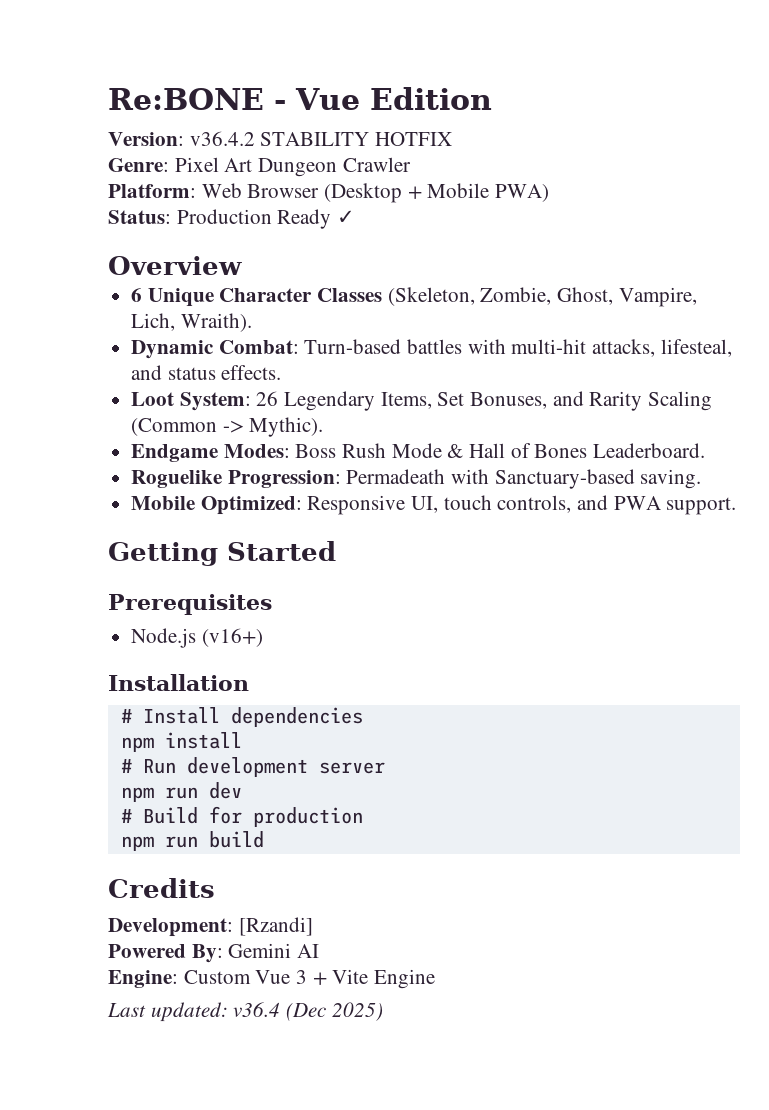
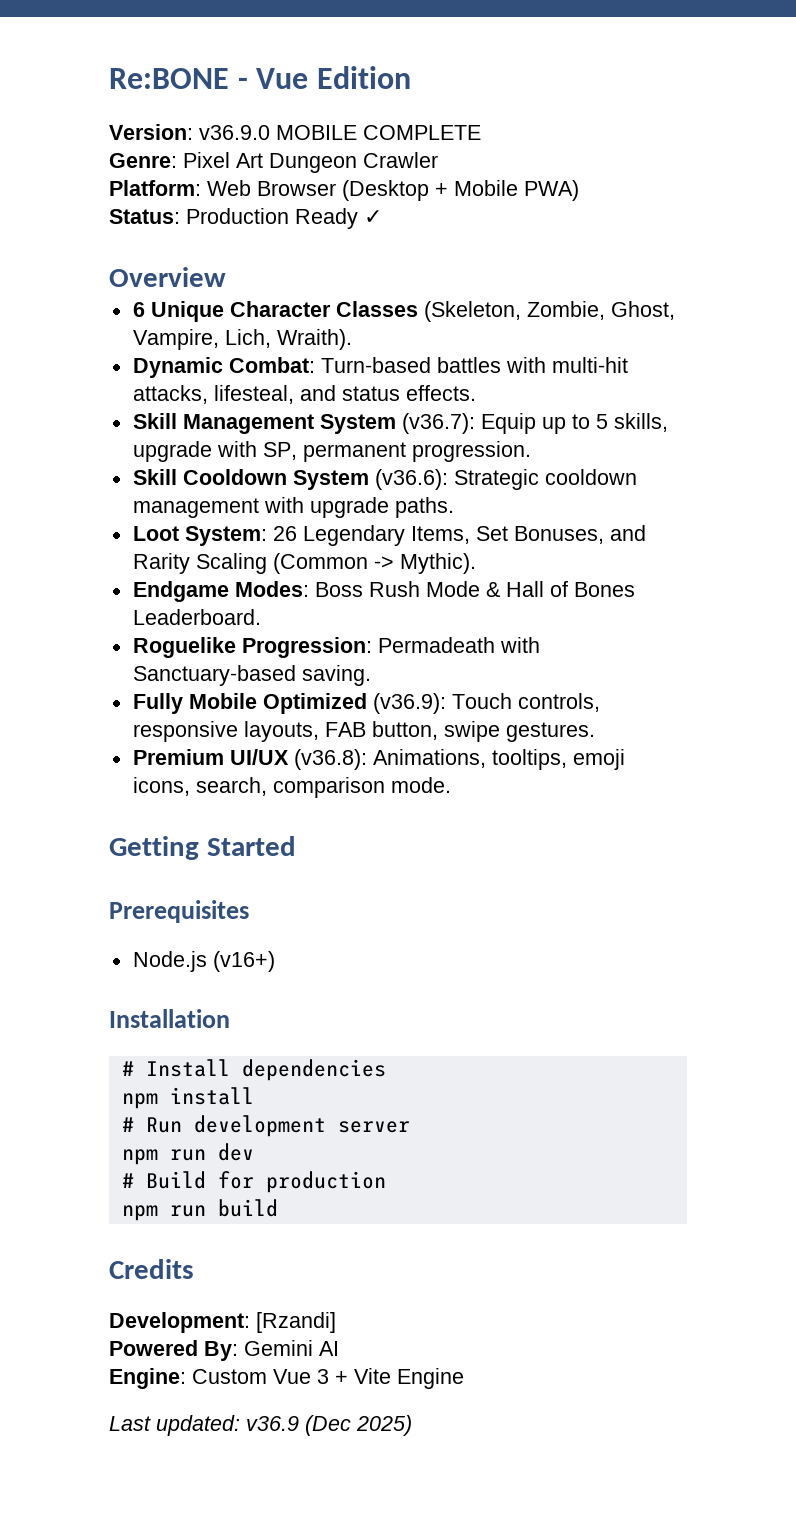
- Version: v36.4.2 STABILITY HOTFIX
+ Version: v36.9.0 MOBILE COMPLETE
+ Skill Management System (v36.7): Equip up to 5 skills, upgrade with SP, permanent progression.
+ Skill Cooldown System (v36.6): Strategic cooldown management with upgrade paths.
- Mobile Optimized: Responsive UI, touch controls, and PWA support.
+ Fully Mobile Optimized (v36.9): Touch controls, responsive layouts, FAB button, swipe gestures.
+ Premium UI/UX (v36.8): Animations, tooltips, emoji icons, search, comparison mode.
- Last updated: v36.4 (Dec 2025)
+ Last updated: v36.9 (Dec 2025)

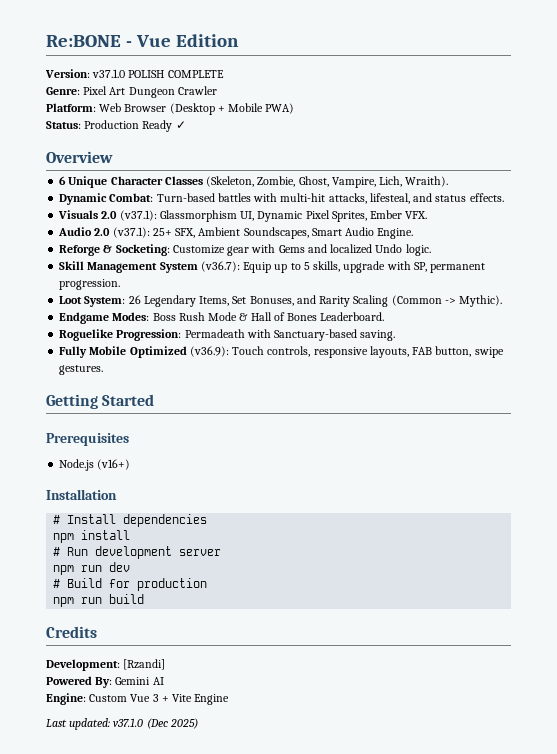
- Version: v36.9.0 MOBILE COMPLETE
+ Version: v37.1.0 POLISH COMPLETE
+ Visuals 2.0 (v37.1): Glassmorphism UI, Dynamic Pixel Sprites, Ember VFX.
+ Audio 2.0 (v37.1): 25+ SFX, Ambient Soundscapes, Smart Audio Engine.
+ Reforge & Socketing: Customize gear with Gems and localized Undo logic.
- Skill Cooldown System (v36.6): Strategic cooldown management with upgrade paths.
- Premium UI/UX (v36.8): Animations, tooltips, emoji icons, search, comparison mode.
- Last updated: v36.9 (Dec 2025)
+ Last updated: v37.1.0 (Dec 2025)

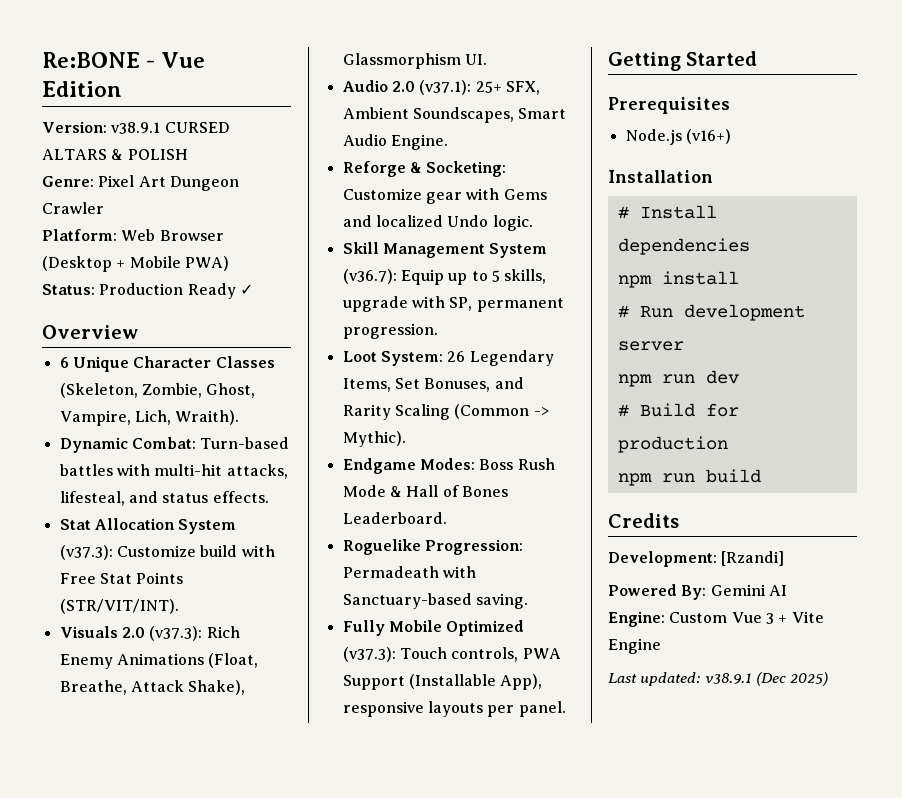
- Version: v37.1.0 POLISH COMPLETE
+ Version: v38.9.1 CURSED ALTARS & POLISH
- Visuals 2.0 (v37.1): Glassmorphism UI, Dynamic Pixel Sprites, Ember VFX.
+ Stat Allocation System (v37.3): Customize build with Free Stat Points (STR/VIT/INT).
+ Visuals 2.0 (v37.3): Rich Enemy Animations (Float, Breathe, Attack Shake), Glassmorphism UI.
- Fully Mobile Optimized (v36.9): Touch controls, responsive layouts, FAB button, swipe gestures.
+ Fully Mobile Optimized (v37.3): Touch controls, PWA Support (Installable App), responsive layouts per panel.
- Last updated: v37.1.0 (Dec 2025)
+ Last updated: v38.9.1 (Dec 2025)

